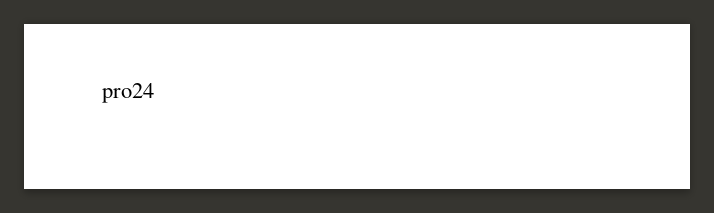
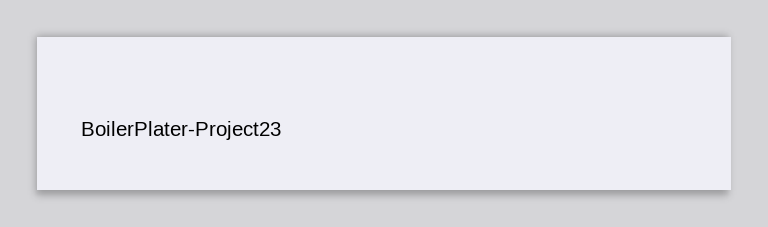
- pro24
+ BoilerPlater-Project23

